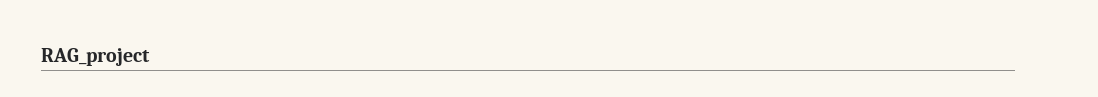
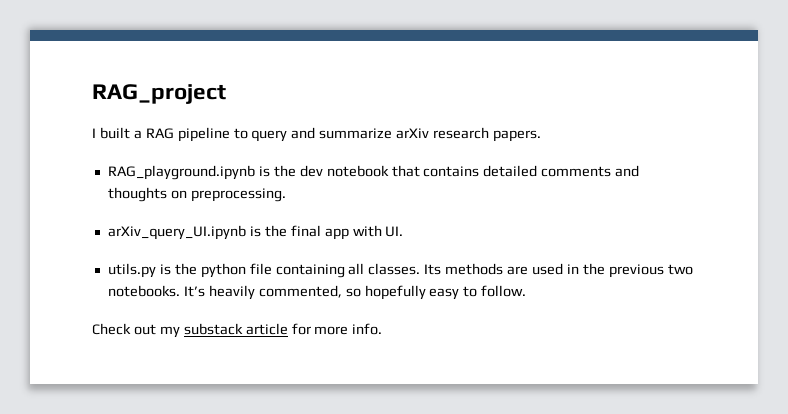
+ I built a RAG pipeline to query and summarize arXiv research papers.
+ RAG_playground.ipynb is the dev notebook that contains detailed comments and thoughts on preprocessing.
+ arXiv_query_UI.ipynb is the final app with UI.
+ utils.py is the python file containing all classes. Its methods are used in the previous two notebooks. It’s heavily commented, so hopefully easy to follow.
+ Check out my substack article for more info.

